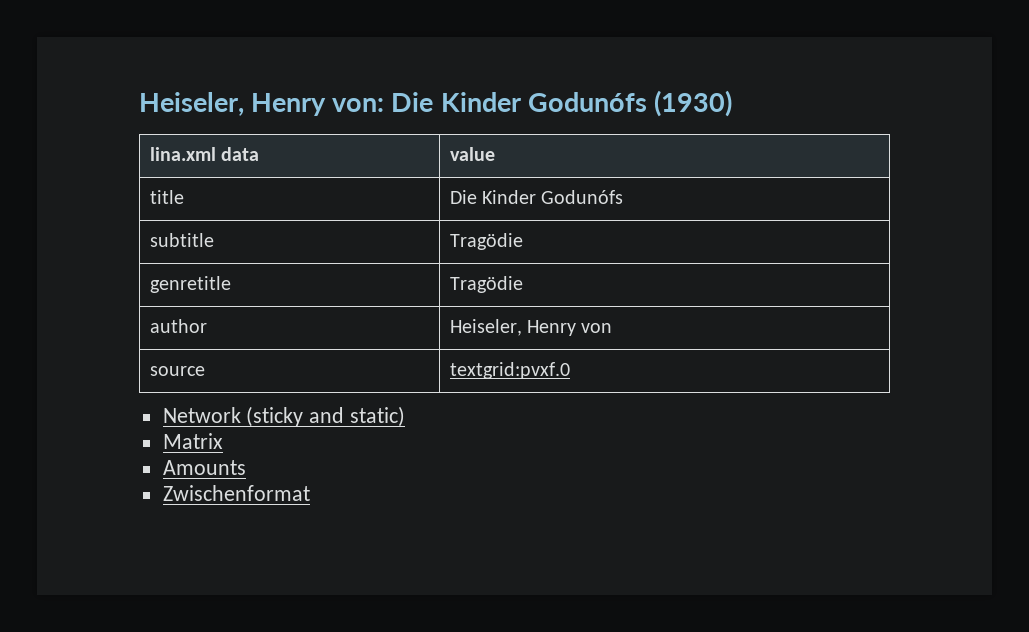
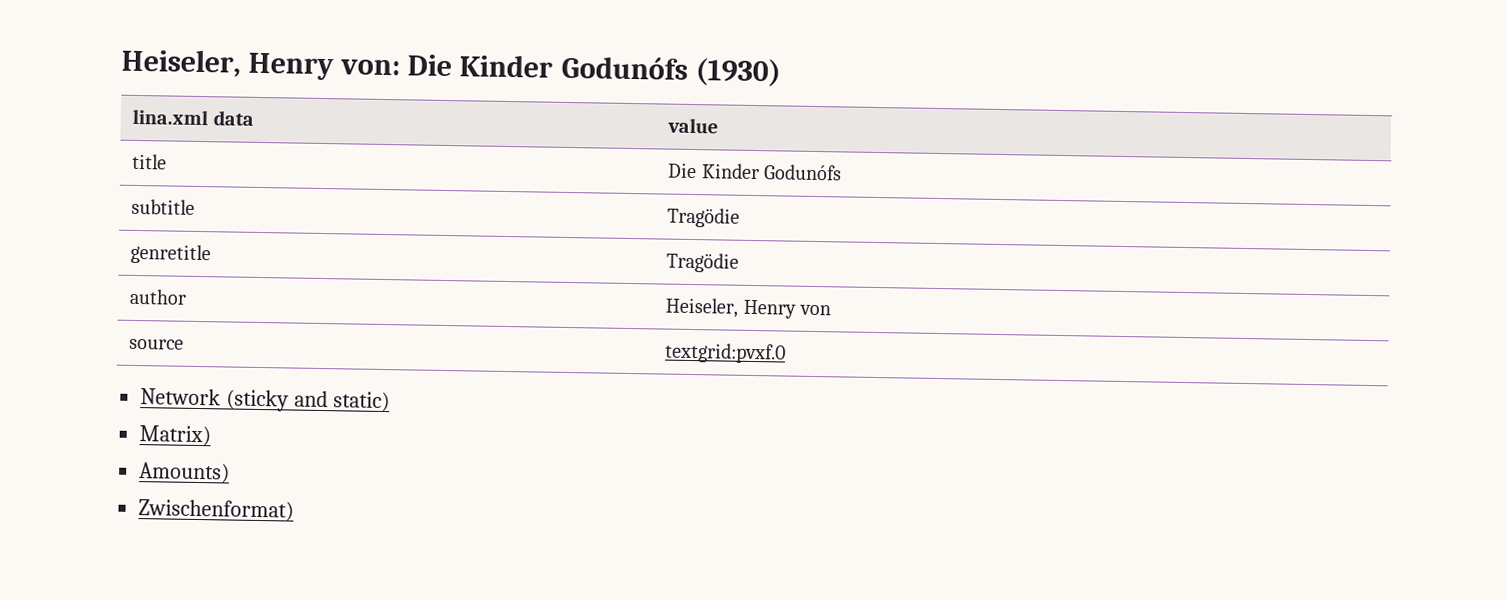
- Matrix
- Amounts
- Zwischenformat
+ Matrix)
+ Amounts)
+ Zwischenformat)

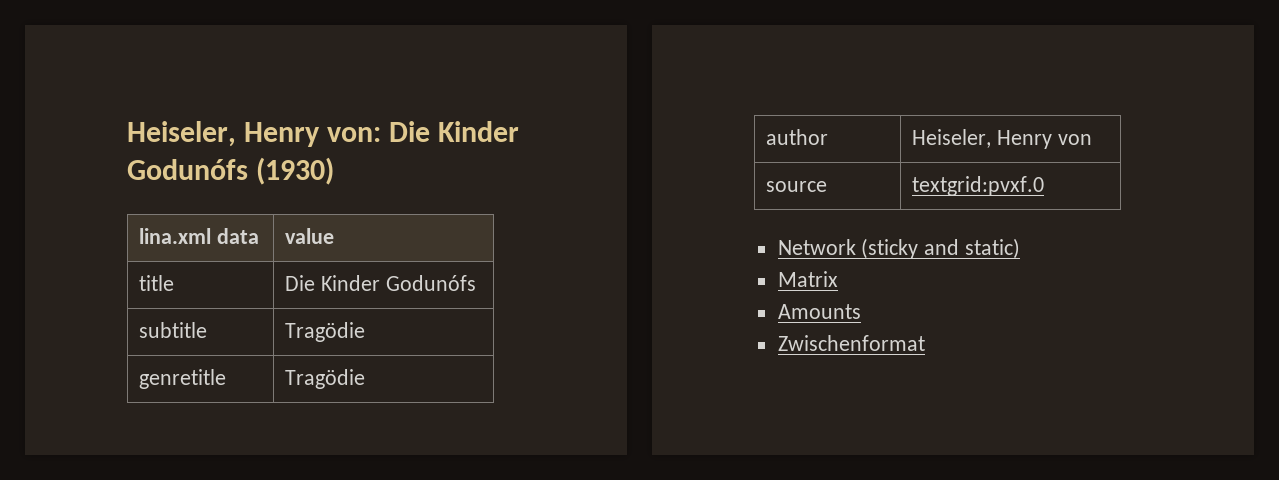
- Matrix)
- Amounts)
- Zwischenformat)
+ Matrix
+ Amounts
+ Zwischenformat

